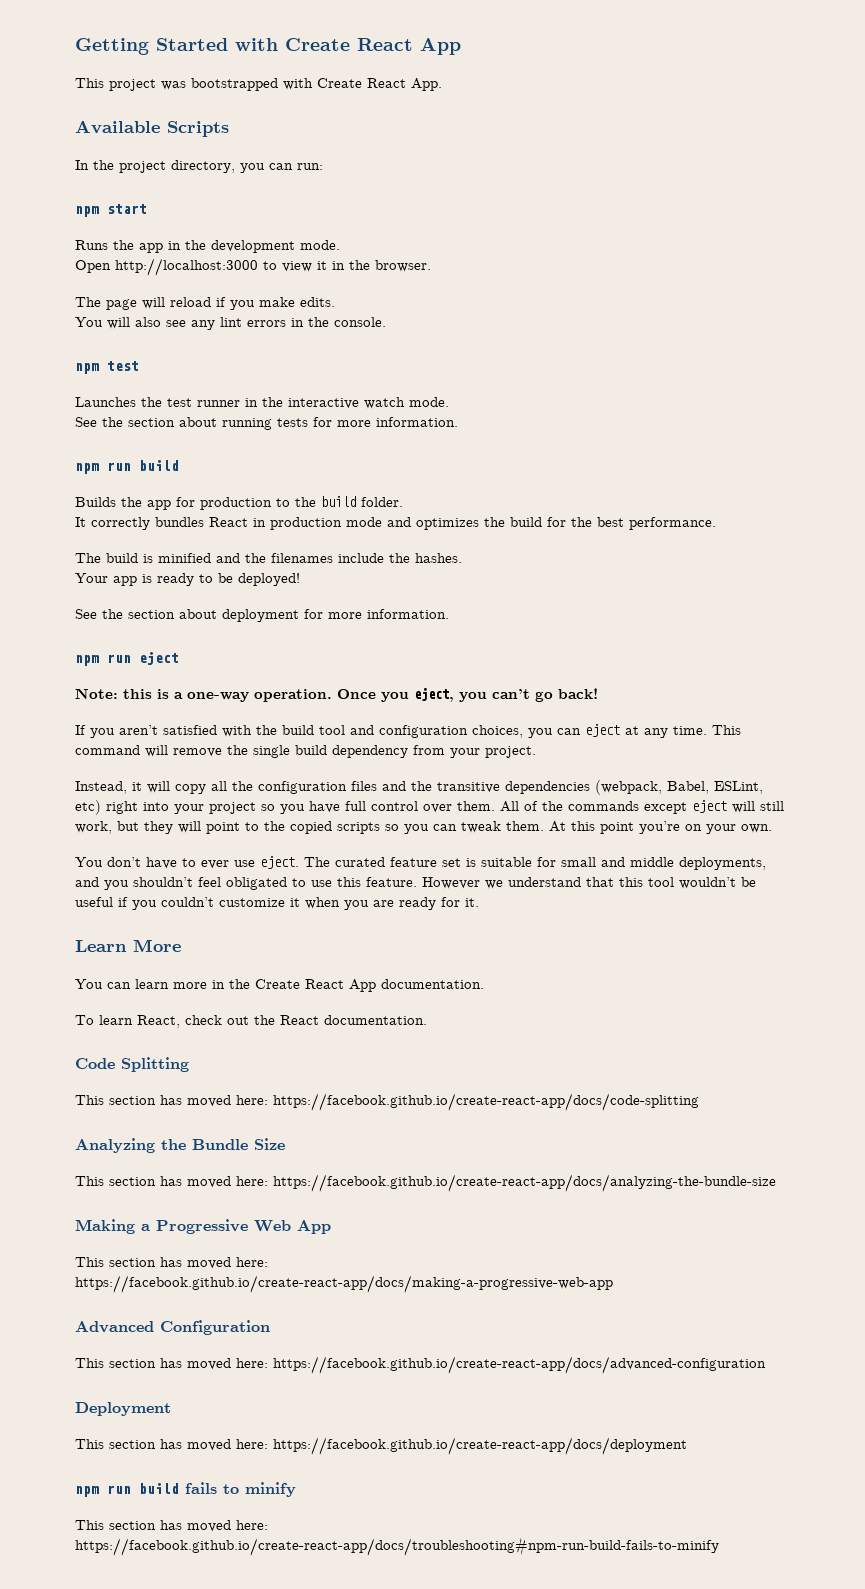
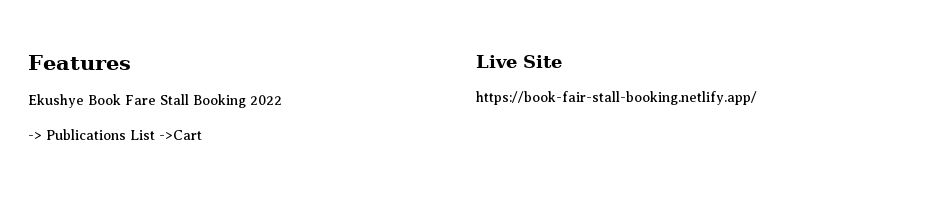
- Getting Started with Create React App
- This project was bootstrapped with Create React App.
- Available Scripts
- In the project directory, you can run:
- npm start
- Runs the app in the development mode.
- Open http://localhost:3000 to view it in the browser.
- The page will reload if you make edits.
- You will also see any lint errors in the console.
- npm test
- Launches the test runner in the interactive watch mode.
- See the section about running tests for more information.
- npm run build
- Builds the app for production to the build folder.
- It correctly bundles React in production mode and optimizes the build for the best performance.
- The build is minified and the filenames include the hashes.
- Your app is ready to be deployed!
- See the section about deployment for more information.
- npm run eject
- Note: this is a one-way operation. Once you eject, you can’t go back!
- If you aren’t satisfied with the build tool and configuration choices, you can eject at any time. This command will remove the single build dependency from your project.
- Instead, it will copy all the configuration files and the transitive dependencies (webpack, Babel, ESLint, etc) right into your project so you have full control over them. All of the commands except eject will still work, but they will point to the copied scripts so you can tweak them. At this point you’re on your own.
- You don’t have to ever use eject. The curated feature set is suitable for small and middle deployments, and you shouldn’t feel obligated to use this feature. However we understand that this tool wouldn’t be useful if you couldn’t customize it when you are ready for it.
- Learn More
- You can learn more in the Create React App documentation.
- To learn React, check out the React documentation.
- Code Splitting
- This section has moved here: https://facebook.github.io/create-react-app/docs/code-splitting
- Analyzing the Bundle Size
- This section has moved here: https://facebook.github.io/create-react-app/docs/analyzing-the-bundle-size
- Making a Progressive Web App
- This section has moved here: https://facebook.github.io/create-react-app/docs/making-a-progressive-web-app
- Advanced Configuration
- This section has moved here: https://facebook.github.io/create-react-app/docs/advanced-configuration
- Deployment
- This section has moved here: https://facebook.github.io/create-react-app/docs/deployment
- npm run build fails to minify
- This section has moved here: https://facebook.github.io/create-react-app/docs/troubleshooting#npm-run-build-fails-to-minify
+ Features
+ Ekushye Book Fare Stall Booking 2022
+ -> Publications List ->Cart
+ Live Site
+ https://book-fair-stall-booking.netlify.app/

